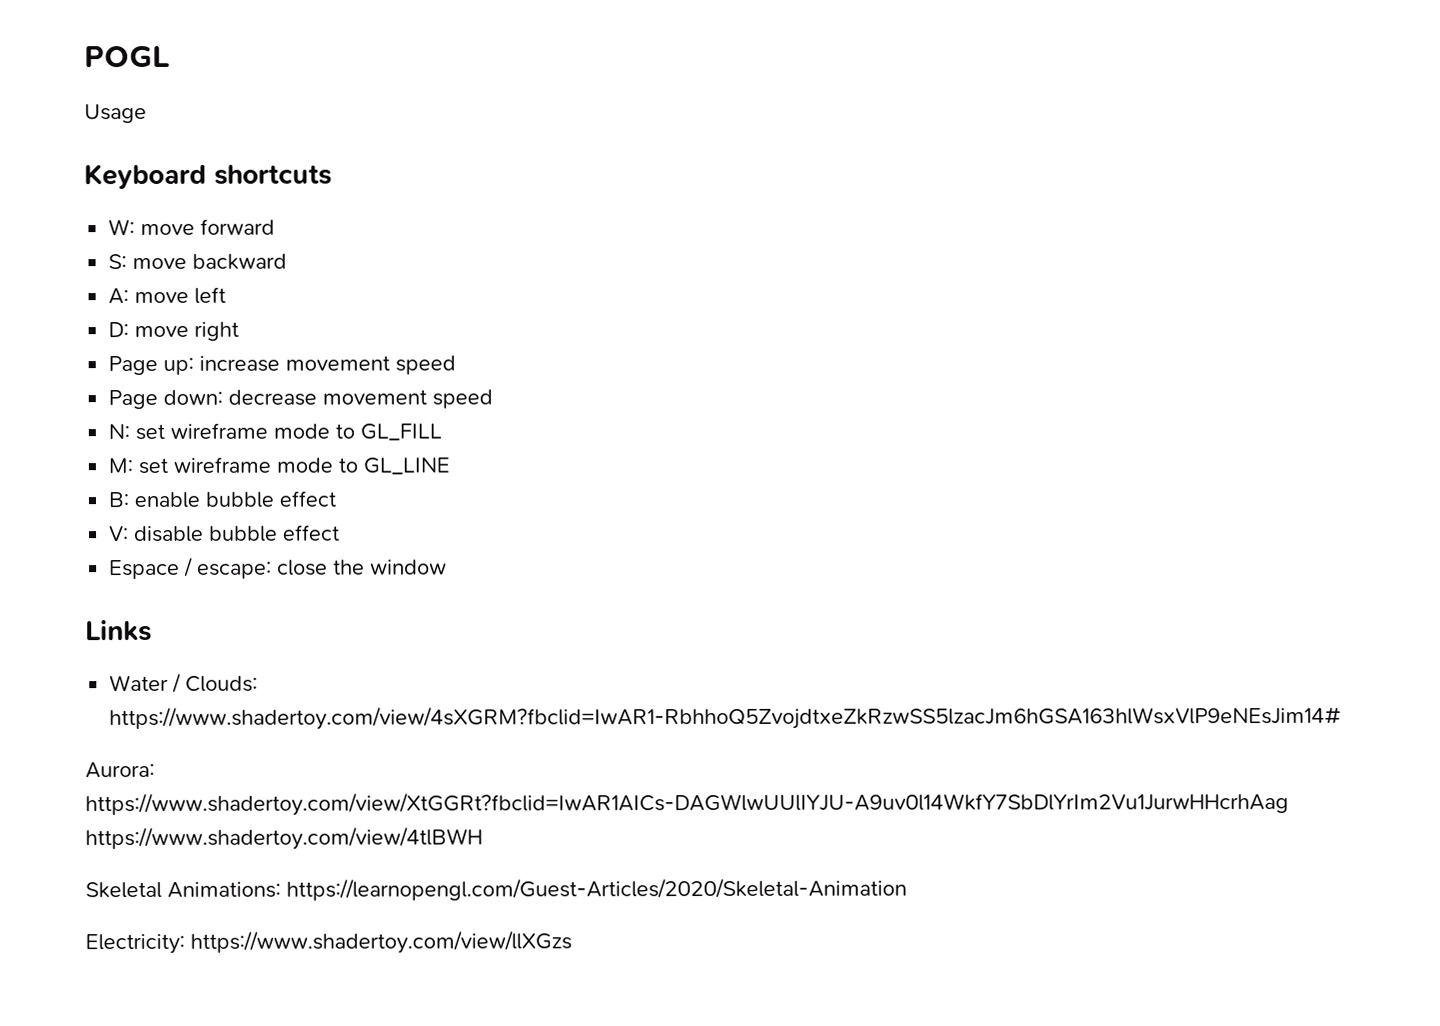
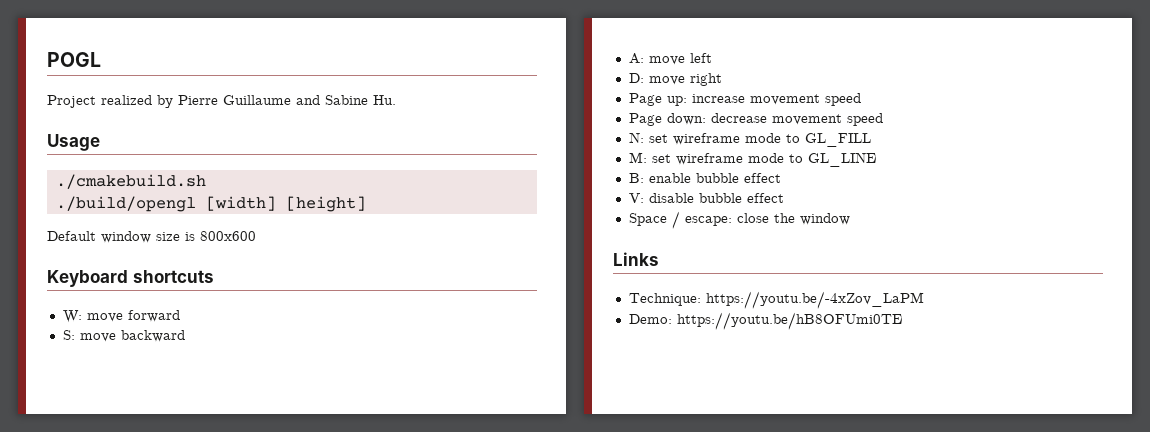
+ Project realized by Pierre Guillaume and Sabine Hu.
  Usage
+ ./cmakebuild.sh
+ ./build/opengl [width] [height]
+ Default window size is 800x600
- Espace / escape: close the window
+ Space / escape: close the window
- Water / Clouds: https://www.shadertoy.com/view/4sXGRM?fbclid=IwAR1-RbhhoQ5ZvojdtxeZkRzwSS5lzacJm6hGSA163hlWsxVlP9eNEsJim14#
- Aurora: https://www.shadertoy.com/view/XtGGRt?fbclid=IwAR1AICs-DAGWlwUUlIYJU-A9uv0l14WkfY7SbDlYrIm2Vu1JurwHHcrhAag https://www.shadertoy.com/view/4tlBWH
- Skeletal Animations: https://learnopengl.com/Guest-Articles/2020/Skeletal-Animation
- Electricity: https://www.shadertoy.com/view/llXGzs
+ Technique: https://youtu.be/-4xZov_LaPM
+ Demo: https://youtu.be/hB8OFUmi0TE

